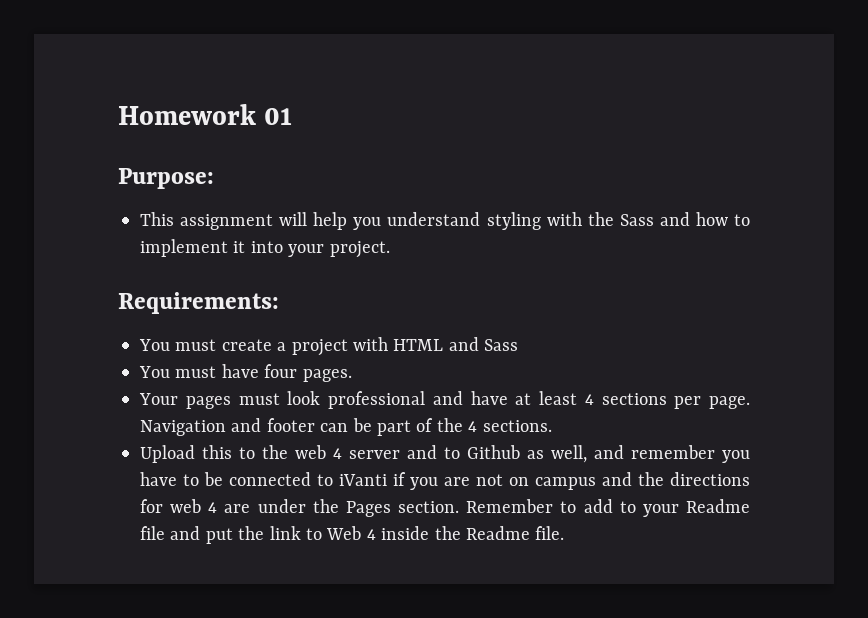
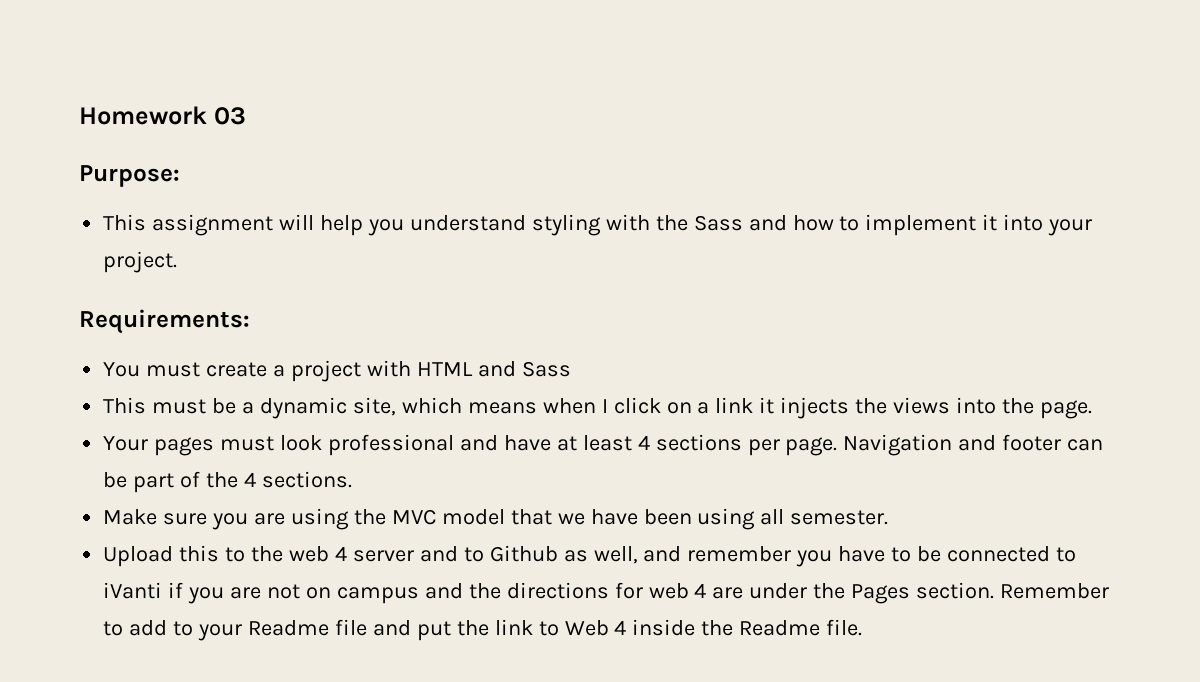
- Homework 01
+ Homework 03
- You must have four pages.
+ This must be a dynamic site, which means when I click on a link it injects the views into the page.
+ Make sure you are using the MVC model that we have been using all semester.

